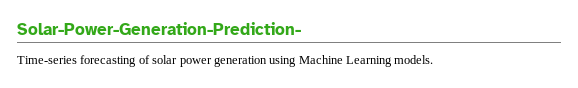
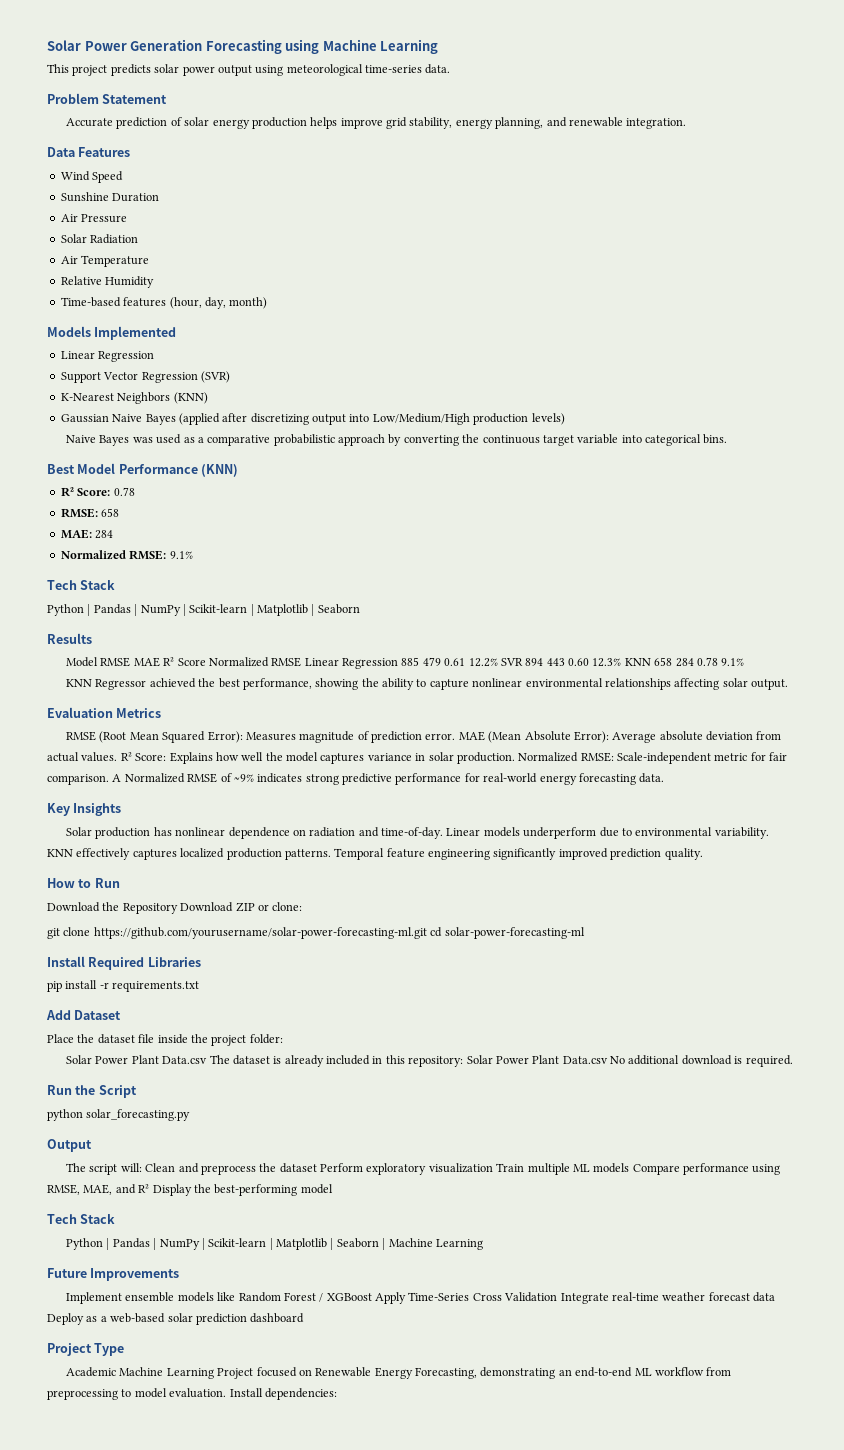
- Solar-Power-Generation-Prediction-
- Time-series forecasting of solar power generation using Machine Learning models.
+ Solar Power Generation Forecasting using Machine Learning
+ This project predicts solar power output using meteorological time-series data.
+ Problem Statement
+ Accurate prediction of solar energy production helps improve grid stability, energy planning, and renewable integration.
+ Data Features
+ Wind Speed
+ Sunshine Duration
+ Air Pressure
+ Solar Radiation
+ Air Temperature
+ Relative Humidity
+ Time-based features (hour, day, month)
+ Models Implemented
+ Linear Regression
+ Support Vector Regression (SVR)
+ K-Nearest Neighbors (KNN)
+ Gaussian Naive Bayes (applied after discretizing output into Low/Medium/High production levels)
+ Naive Bayes was used as a comparative probabilistic approach by converting the continuous target variable into categorical bins.
+ Best Model Performance (KNN)
+ R² Score: 0.78
+ RMSE: 658
+ MAE: 284
+ Normalized RMSE: 9.1%
+ Tech Stack
+ Python | Pandas | NumPy | Scikit-learn | Matplotlib | Seaborn
+ Results
+ Model RMSE MAE R² Score Normalized RMSE Linear Regression 885 479 0.61 12.2% SVR 894 443 0.60 12.3% KNN 658 284 0.78 9.1%
+ KNN Regressor achieved the best performance, showing the ability to capture nonlinear environmental relationships affecting solar output.
+ Evaluation Metrics
+ RMSE (Root Mean Squared Error): Measures magnitude of prediction error. MAE (Mean Absolute Error): Average absolute deviation from actual values. R² Score: Explains how well the model captures variance in solar production. Normalized RMSE: Scale-independent metric for fair comparison. A Normalized RMSE of ~9% indicates strong predictive performance for real-world energy forecasting data.
+ Key Insights
+ Solar production has nonlinear dependence on radiation and time-of-day. Linear models underperform due to environmental variability. KNN effectively captures localized production patterns. Temporal feature engineering significantly improved prediction quality.
+ How to Run
+ Download the Repository Download ZIP or clone:
+ git clone https://github.com/yourusername/solar-power-forecasting-ml.git cd solar-power-forecasting-ml
+ Install Required Libraries
+ pip install -r requirements.txt
+ Add Dataset
+ Place the dataset file inside the project folder:
+ Solar Power Plant Data.csv The dataset is already included in this repository: Solar Power Plant Data.csv No additional download is required.
+ Run the Script
+ python solar_forecasting.py
+ Output
+ The script will: Clean and preprocess the dataset Perform exploratory visualization Train multiple ML models Compare performance using RMSE, MAE, and R² Display the best-performing model
+ Tech Stack
+ Python | Pandas | NumPy | Scikit-learn | Matplotlib | Seaborn | Machine Learning
+ Future Improvements
+ Implement ensemble models like Random Forest / XGBoost Apply Time-Series Cross Validation Integrate real-time weather forecast data Deploy as a web-based solar prediction dashboard
+ Project Type
+ Academic Machine Learning Project focused on Renewable Energy Forecasting, demonstrating an end-to-end ML workflow from preprocessing to model evaluation. Install dependencies:

